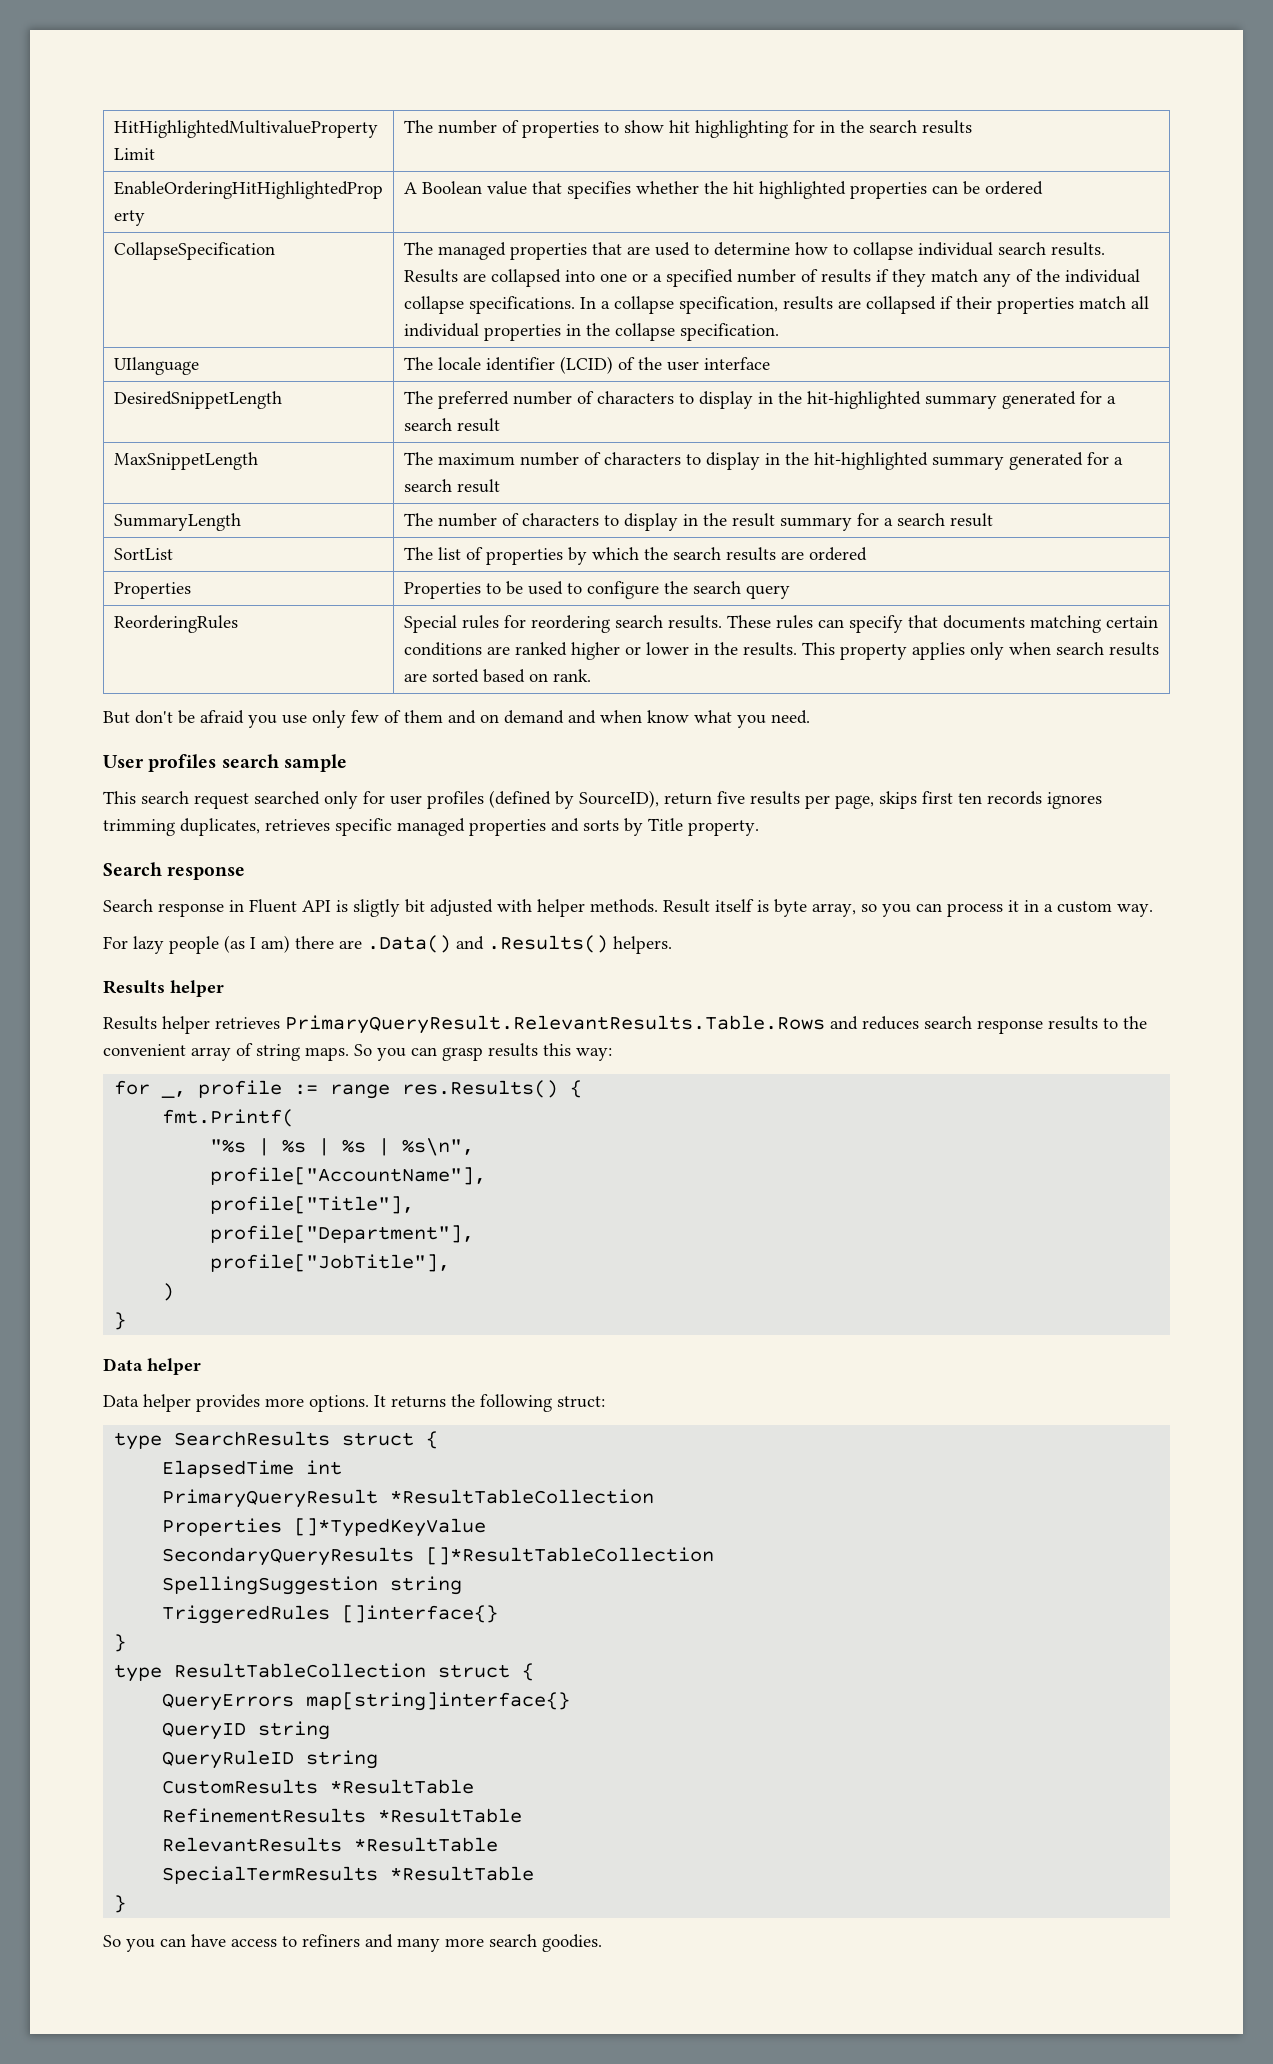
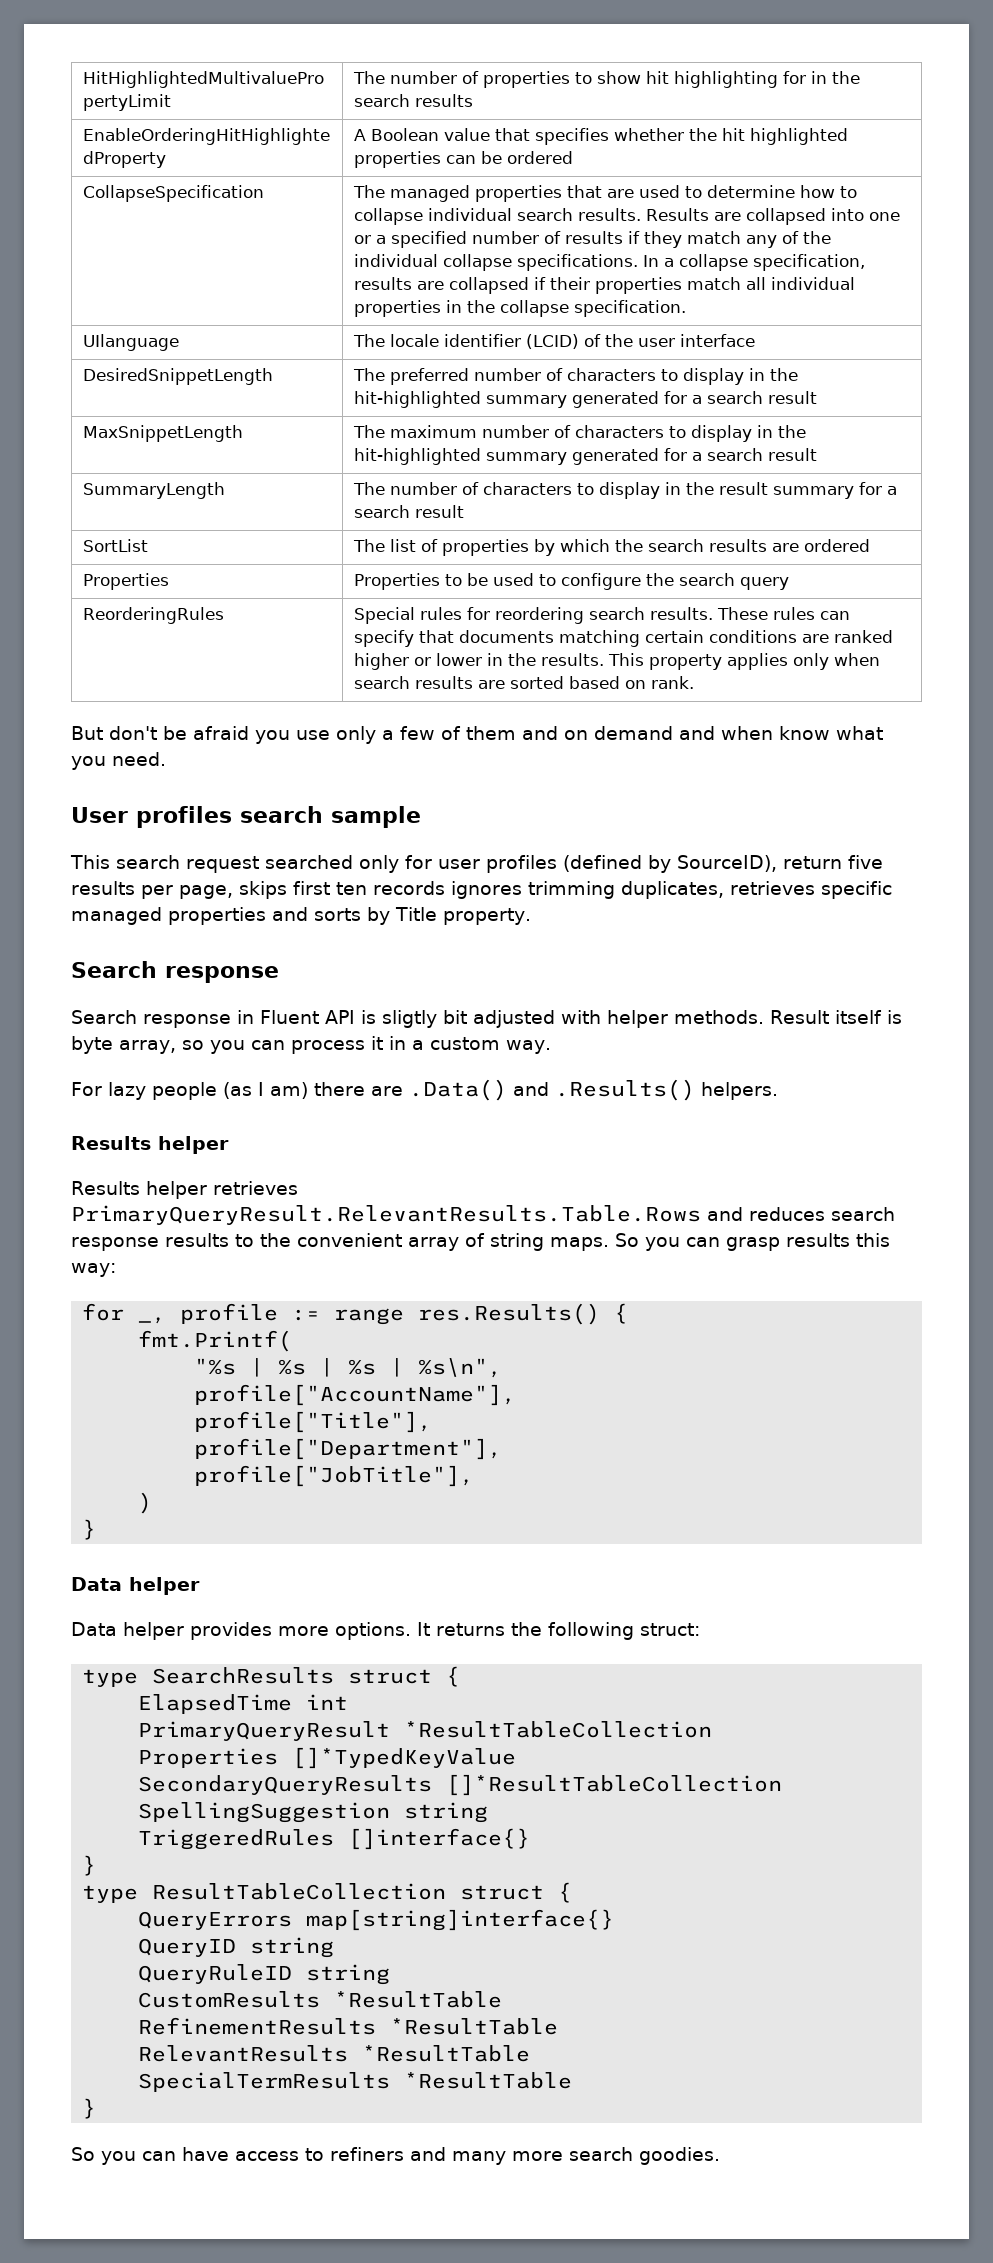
- But don't be afraid you use only few of them and on demand and when know what you need.
+ But don't be afraid you use only a few of them and on demand and when know what you need.

